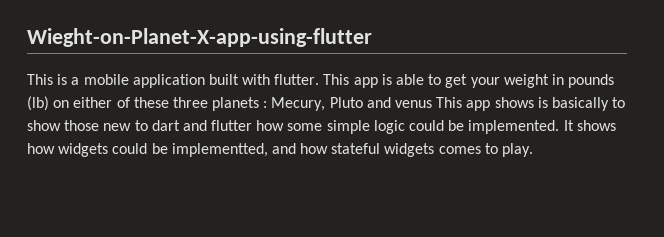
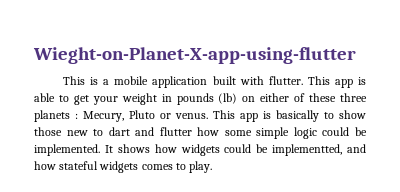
- This app is able to get your weight in pounds (lb) on either of these three planets : Mecury, Pluto and venus This app shows is basically to show those new to dart and flutter how some simple logic could be implemented.
+ This app is able to get your weight in pounds (lb) on either of these three planets : Mecury, Pluto or venus. This app is basically to show those new to dart and flutter how some simple logic could be implemented.

